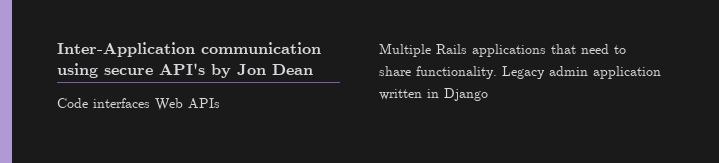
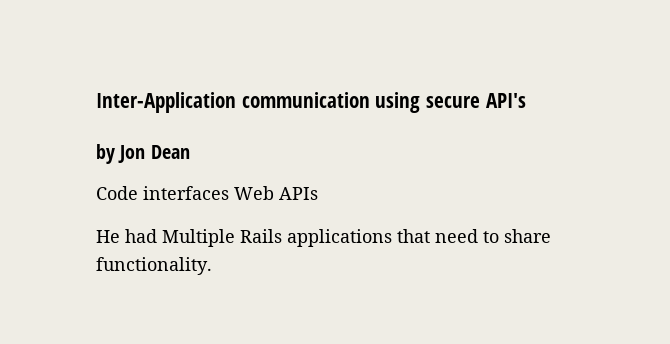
- Inter-Application communication using secure API's by Jon Dean
+ Inter-Application communication using secure API's
+ by Jon Dean
- Multiple Rails applications that need to share functionality. Legacy admin application written in Django
+ He had Multiple Rails applications that need to share functionality.

